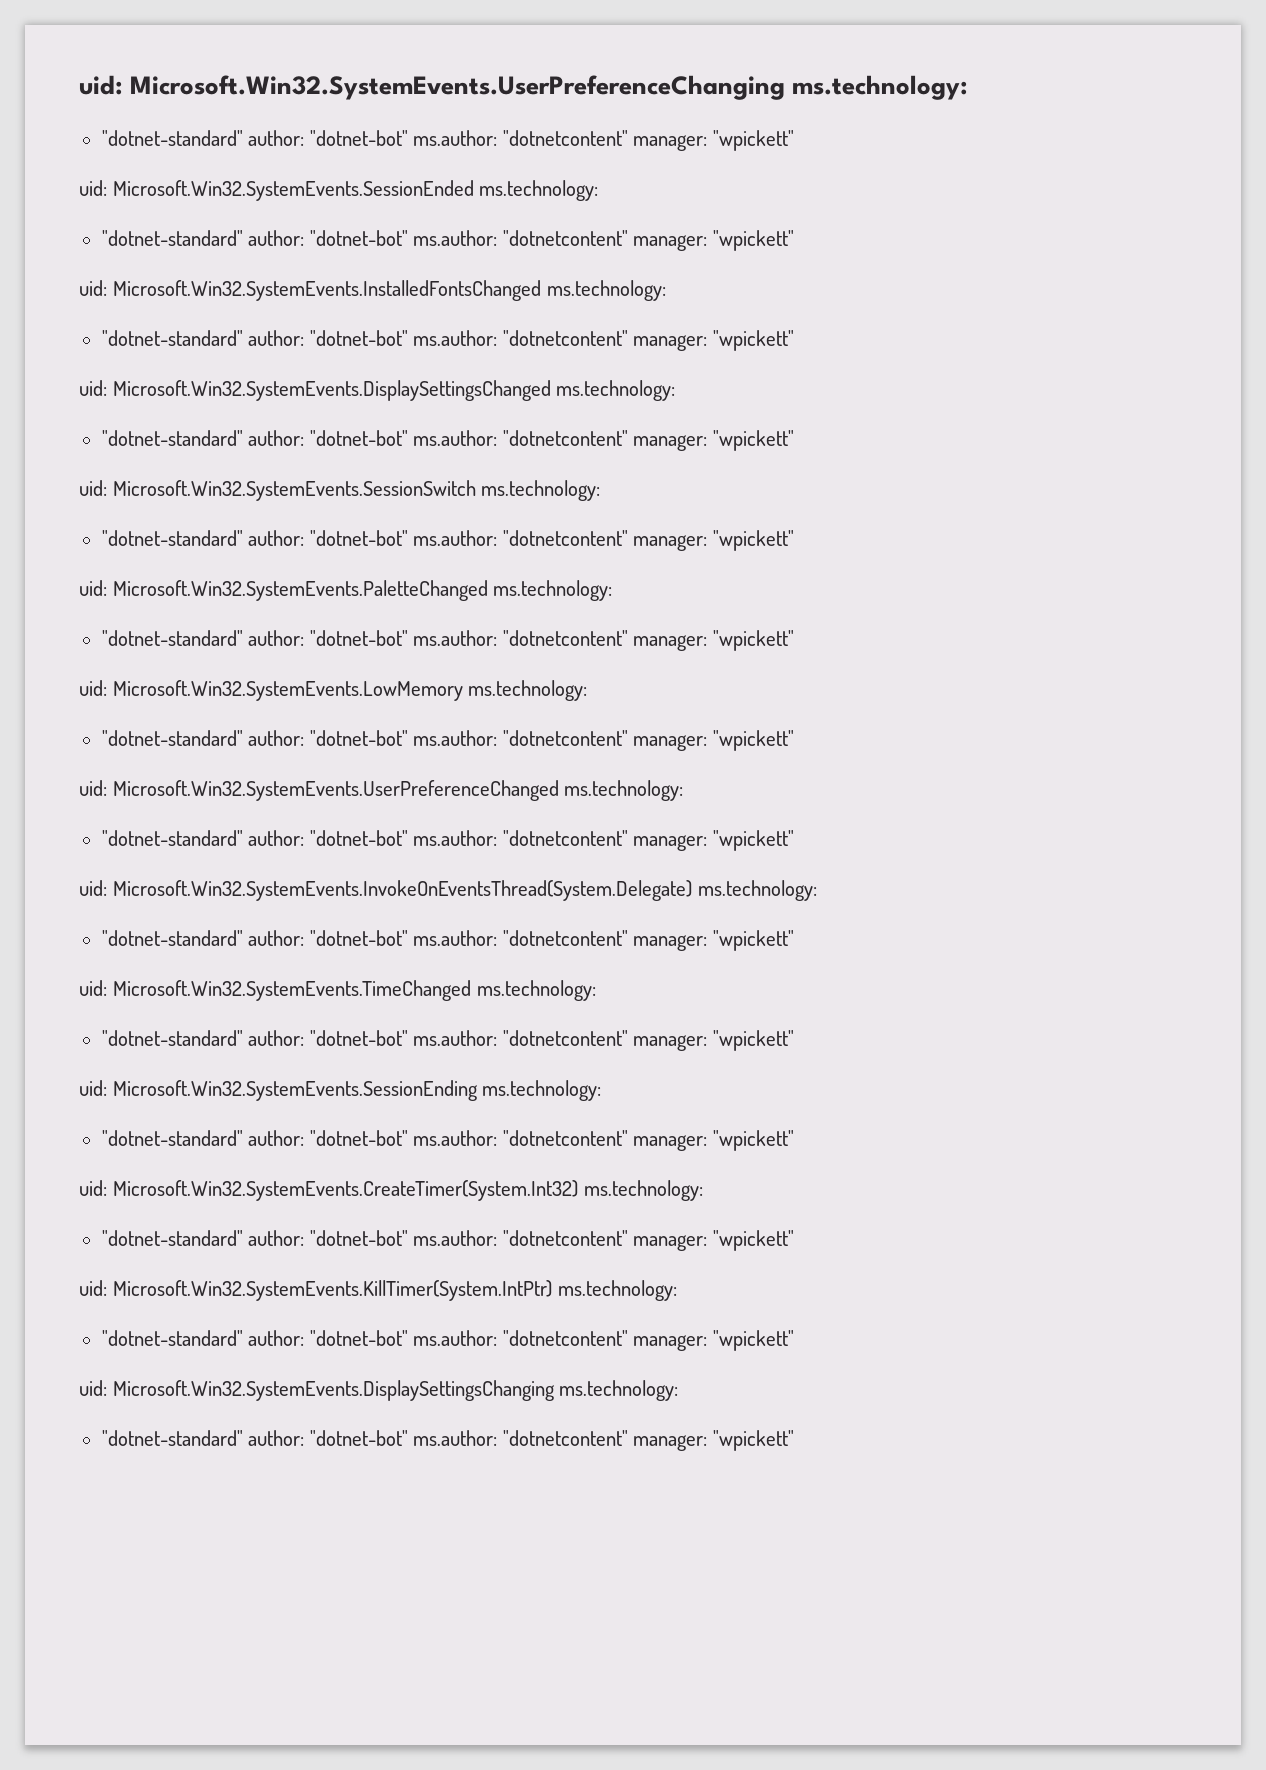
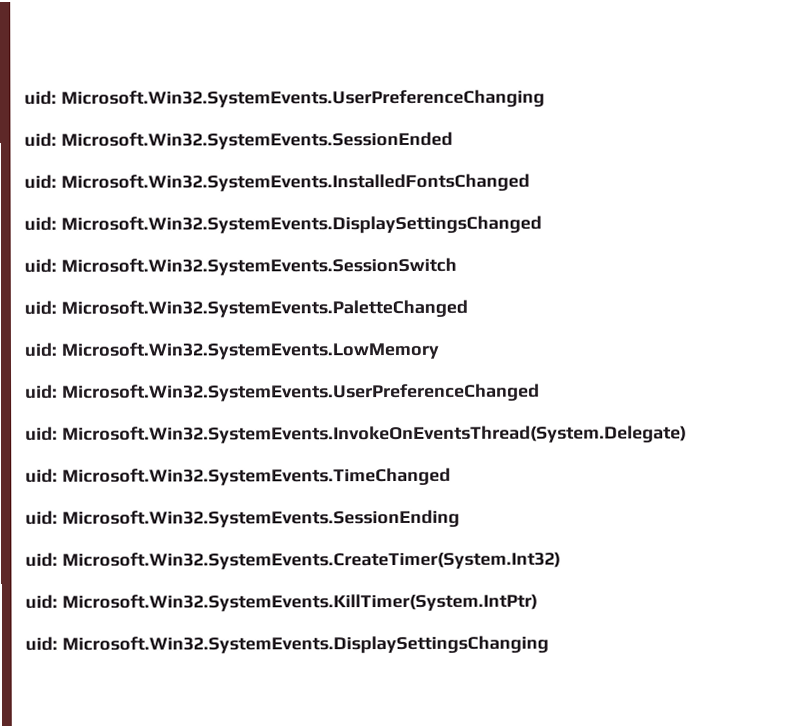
- uid: Microsoft.Win32.SystemEvents.UserPreferenceChanging ms.technology:
- "dotnet-standard" author: "dotnet-bot" ms.author: "dotnetcontent" manager: "wpickett"
- uid: Microsoft.Win32.SystemEvents.SessionEnded ms.technology:
- "dotnet-standard" author: "dotnet-bot" ms.author: "dotnetcontent" manager: "wpickett"
- uid: Microsoft.Win32.SystemEvents.InstalledFontsChanged ms.technology:
- "dotnet-standard" author: "dotnet-bot" ms.author: "dotnetcontent" manager: "wpickett"
- uid: Microsoft.Win32.SystemEvents.DisplaySettingsChanged ms.technology:
- "dotnet-standard" author: "dotnet-bot" ms.author: "dotnetcontent" manager: "wpickett"
- uid: Microsoft.Win32.SystemEvents.SessionSwitch ms.technology:
- "dotnet-standard" author: "dotnet-bot" ms.author: "dotnetcontent" manager: "wpickett"
- uid: Microsoft.Win32.SystemEvents.PaletteChanged ms.technology:
- "dotnet-standard" author: "dotnet-bot" ms.author: "dotnetcontent" manager: "wpickett"
- uid: Microsoft.Win32.SystemEvents.LowMemory ms.technology:
- "dotnet-standard" author: "dotnet-bot" ms.author: "dotnetcontent" manager: "wpickett"
- uid: Microsoft.Win32.SystemEvents.UserPreferenceChanged ms.technology:
- "dotnet-standard" author: "dotnet-bot" ms.author: "dotnetcontent" manager: "wpickett"
- uid: Microsoft.Win32.SystemEvents.InvokeOnEventsThread(System.Delegate) ms.technology:
- "dotnet-standard" author: "dotnet-bot" ms.author: "dotnetcontent" manager: "wpickett"
- uid: Microsoft.Win32.SystemEvents.TimeChanged ms.technology:
- "dotnet-standard" author: "dotnet-bot" ms.author: "dotnetcontent" manager: "wpickett"
- uid: Microsoft.Win32.SystemEvents.SessionEnding ms.technology:
- "dotnet-standard" author: "dotnet-bot" ms.author: "dotnetcontent" manager: "wpickett"
- uid: Microsoft.Win32.SystemEvents.CreateTimer(System.Int32) ms.technology:
- "dotnet-standard" author: "dotnet-bot" ms.author: "dotnetcontent" manager: "wpickett"
- uid: Microsoft.Win32.SystemEvents.KillTimer(System.IntPtr) ms.technology:
- "dotnet-standard" author: "dotnet-bot" ms.author: "dotnetcontent" manager: "wpickett"
- uid: Microsoft.Win32.SystemEvents.DisplaySettingsChanging ms.technology:
- "dotnet-standard" author: "dotnet-bot" ms.author: "dotnetcontent" manager: "wpickett"
+ uid: Microsoft.Win32.SystemEvents.UserPreferenceChanging
+ uid: Microsoft.Win32.SystemEvents.SessionEnded
+ uid: Microsoft.Win32.SystemEvents.InstalledFontsChanged
+ uid: Microsoft.Win32.SystemEvents.DisplaySettingsChanged
+ uid: Microsoft.Win32.SystemEvents.SessionSwitch
+ uid: Microsoft.Win32.SystemEvents.PaletteChanged
+ uid: Microsoft.Win32.SystemEvents.LowMemory
+ uid: Microsoft.Win32.SystemEvents.UserPreferenceChanged
+ uid: Microsoft.Win32.SystemEvents.InvokeOnEventsThread(System.Delegate)
+ uid: Microsoft.Win32.SystemEvents.TimeChanged
+ uid: Microsoft.Win32.SystemEvents.SessionEnding
+ uid: Microsoft.Win32.SystemEvents.CreateTimer(System.Int32)
+ uid: Microsoft.Win32.SystemEvents.KillTimer(System.IntPtr)
+ uid: Microsoft.Win32.SystemEvents.DisplaySettingsChanging

